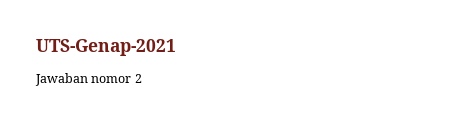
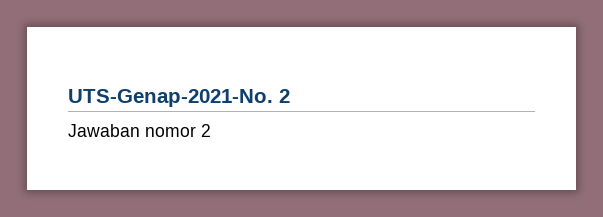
- UTS-Genap-2021
+ UTS-Genap-2021-No. 2

